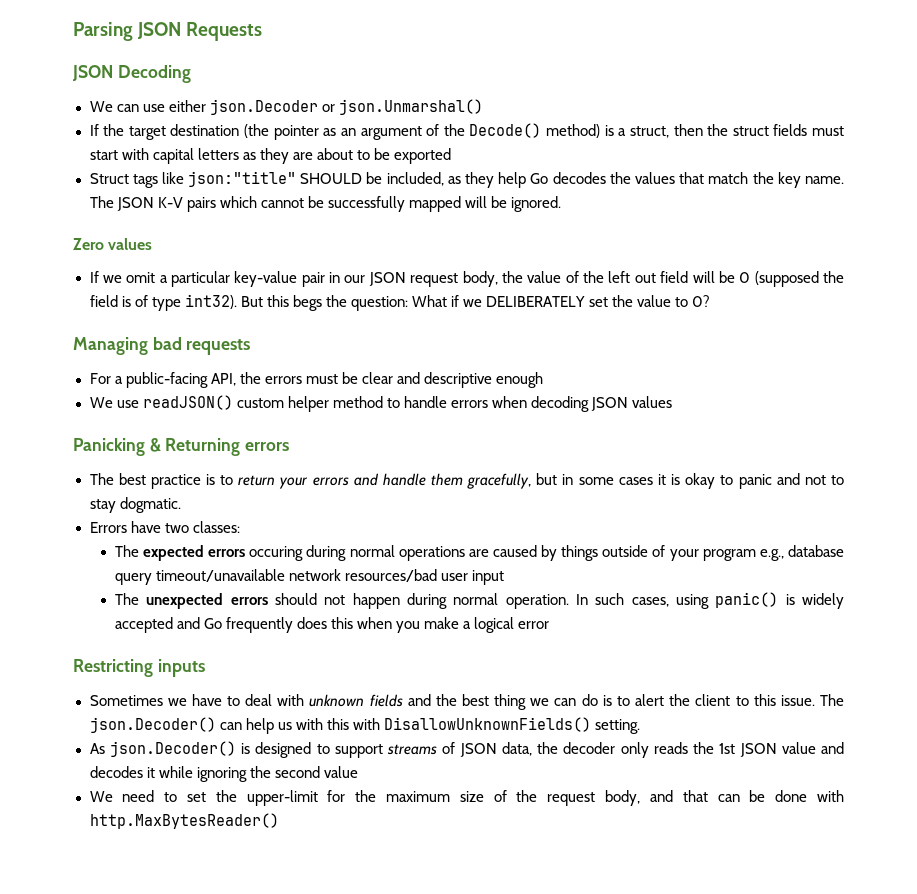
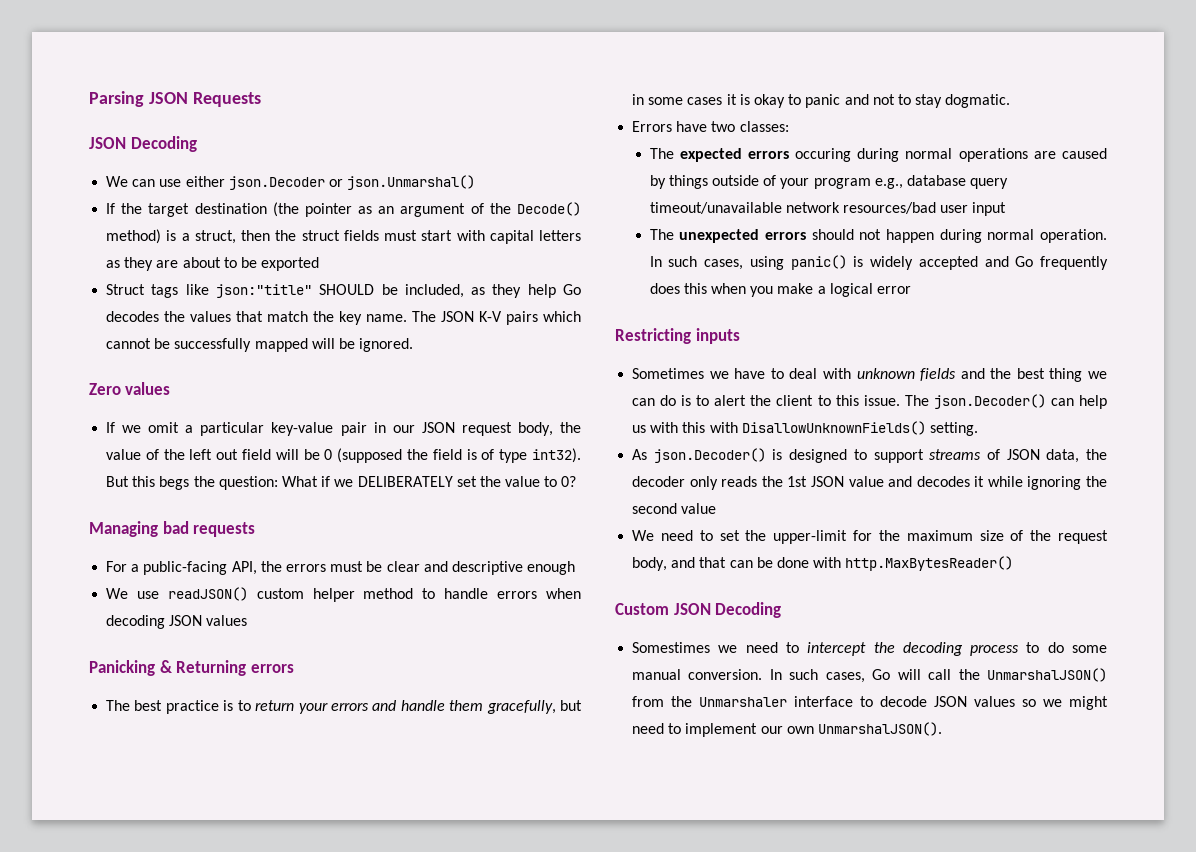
+ Custom JSON Decoding
+ Somestimes we need to intercept the decoding process to do some manual conversion. In such cases, Go will call the UnmarshalJSON() from the Unmarshaler interface to decode JSON values so we might need to implement our own UnmarshalJSON().

